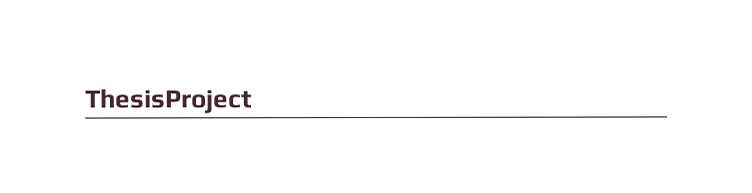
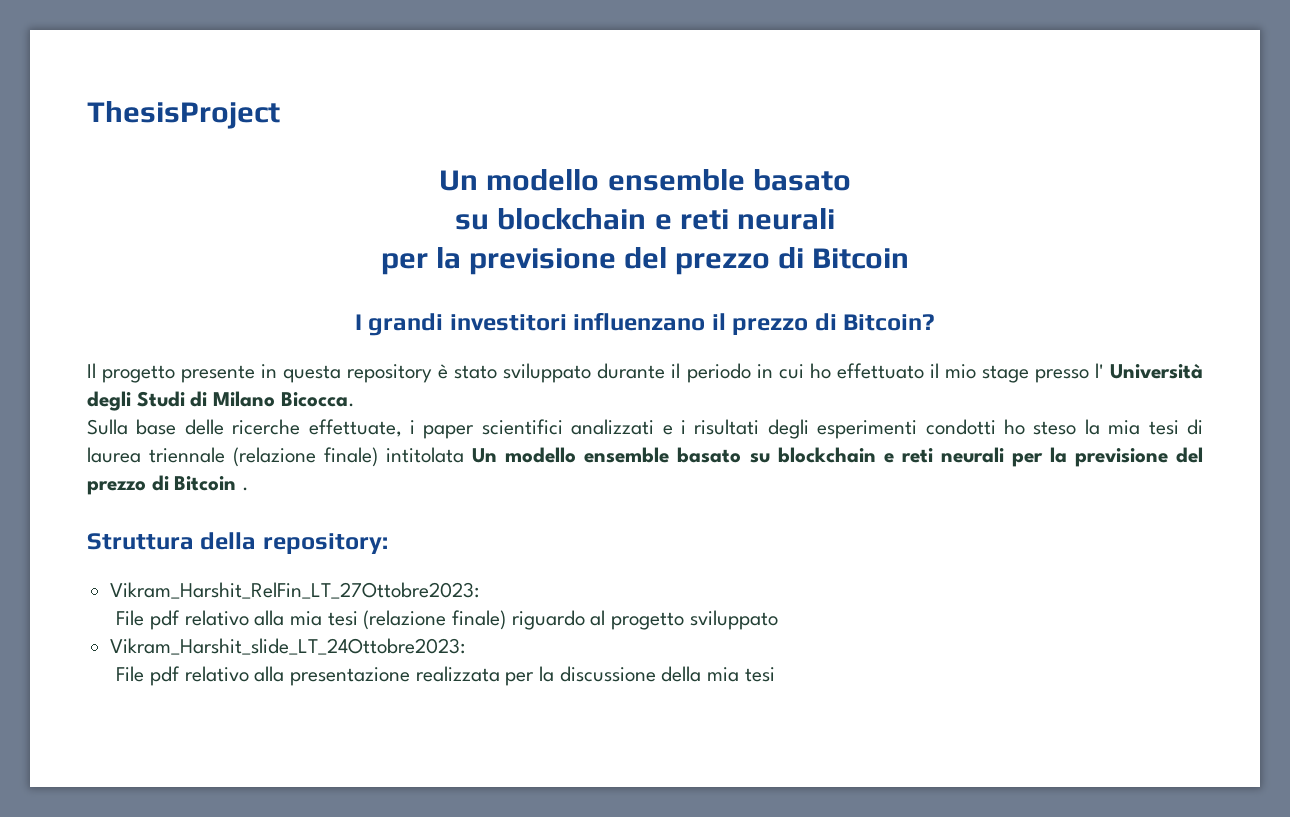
  ThesisProject
+ Un modello ensemble basato
+ su blockchain e reti neurali
+ per la previsione del prezzo di Bitcoin
+ I grandi investitori influenzano il prezzo di Bitcoin?
+ Il progetto presente in questa repository è stato sviluppato durante il periodo in cui ho effettuato il mio stage presso l' Università degli Studi di Milano Bicocca.
+ Sulla base delle ricerche effettuate, i paper scientifici analizzati e i risultati degli esperimenti condotti ho steso la mia tesi di laurea triennale (relazione finale) intitolata Un modello ensemble basato su blockchain e reti neurali per la previsione del prezzo di Bitcoin .
+ Struttura della repository:
+ Vikram_Harshit_RelFin_LT_27Ottobre2023:
+ File pdf relativo alla mia tesi (relazione finale) riguardo al progetto sviluppato
+ Vikram_Harshit_slide_LT_24Ottobre2023:
+ File pdf relativo alla presentazione realizzata per la discussione della mia tesi

